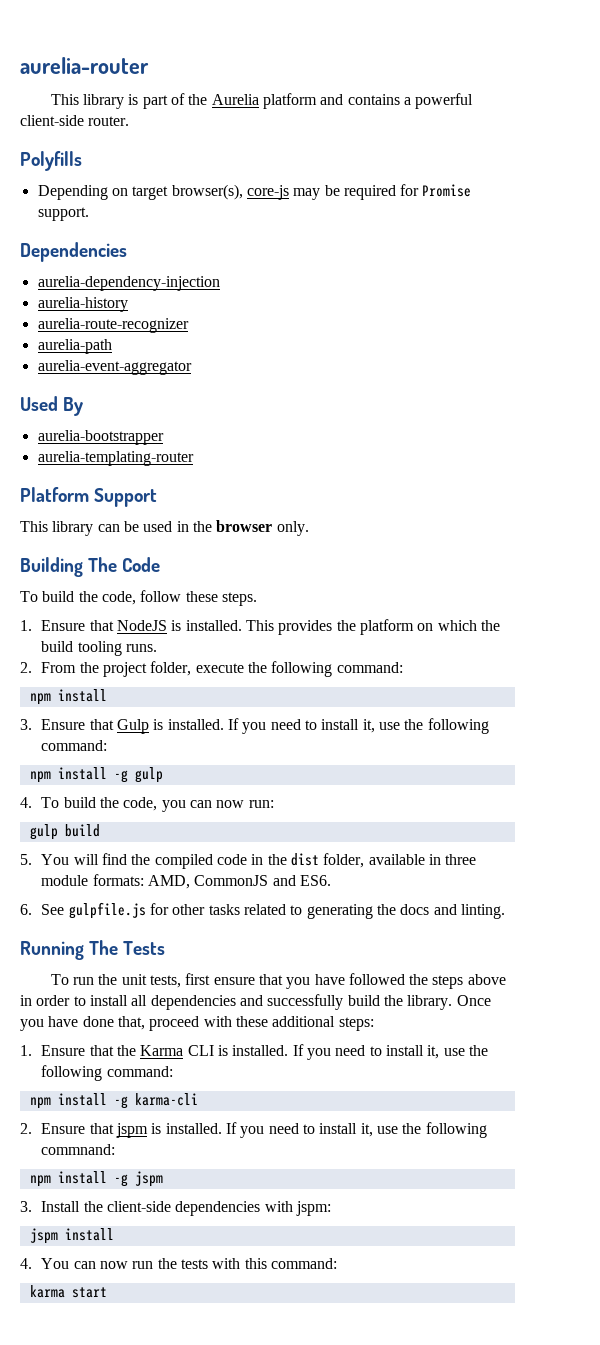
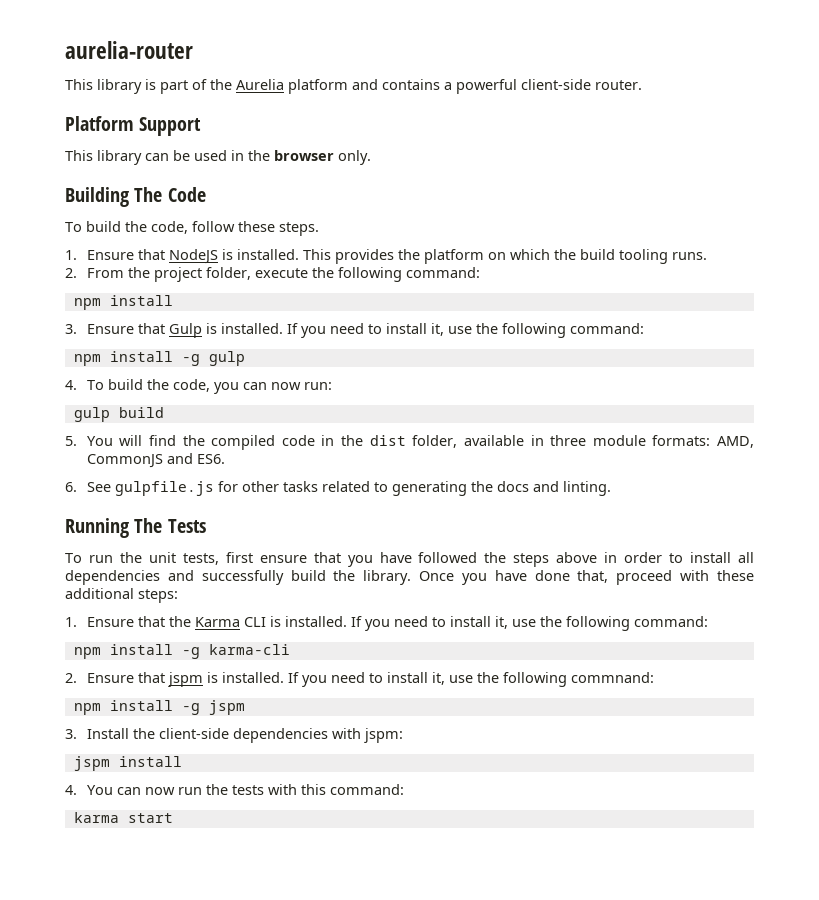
- Polyfills
- Depending on target browser(s), core-js may be required for Promise support.
- Dependencies
- aurelia-dependency-injection
- aurelia-history
- aurelia-route-recognizer
- aurelia-path
- aurelia-event-aggregator
- Used By
- aurelia-bootstrapper
- aurelia-templating-router

